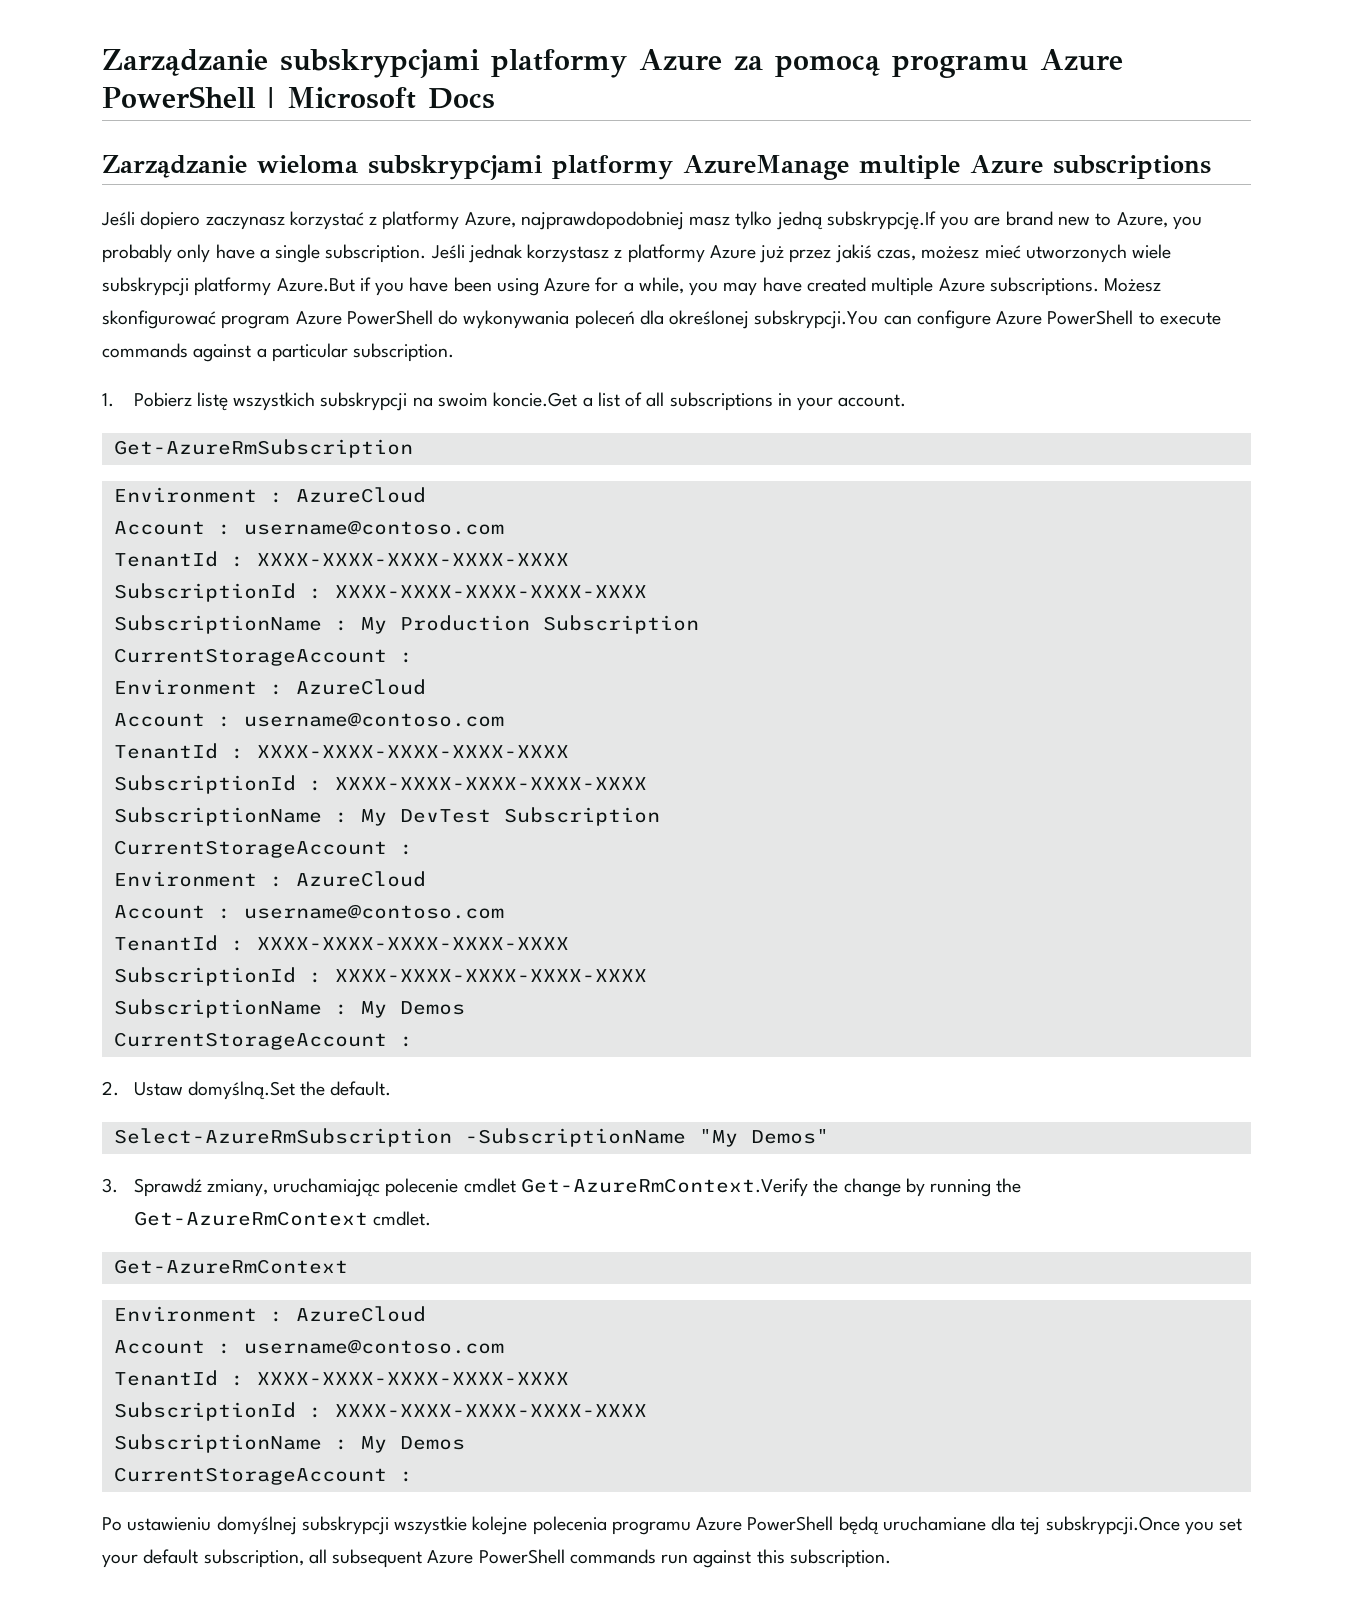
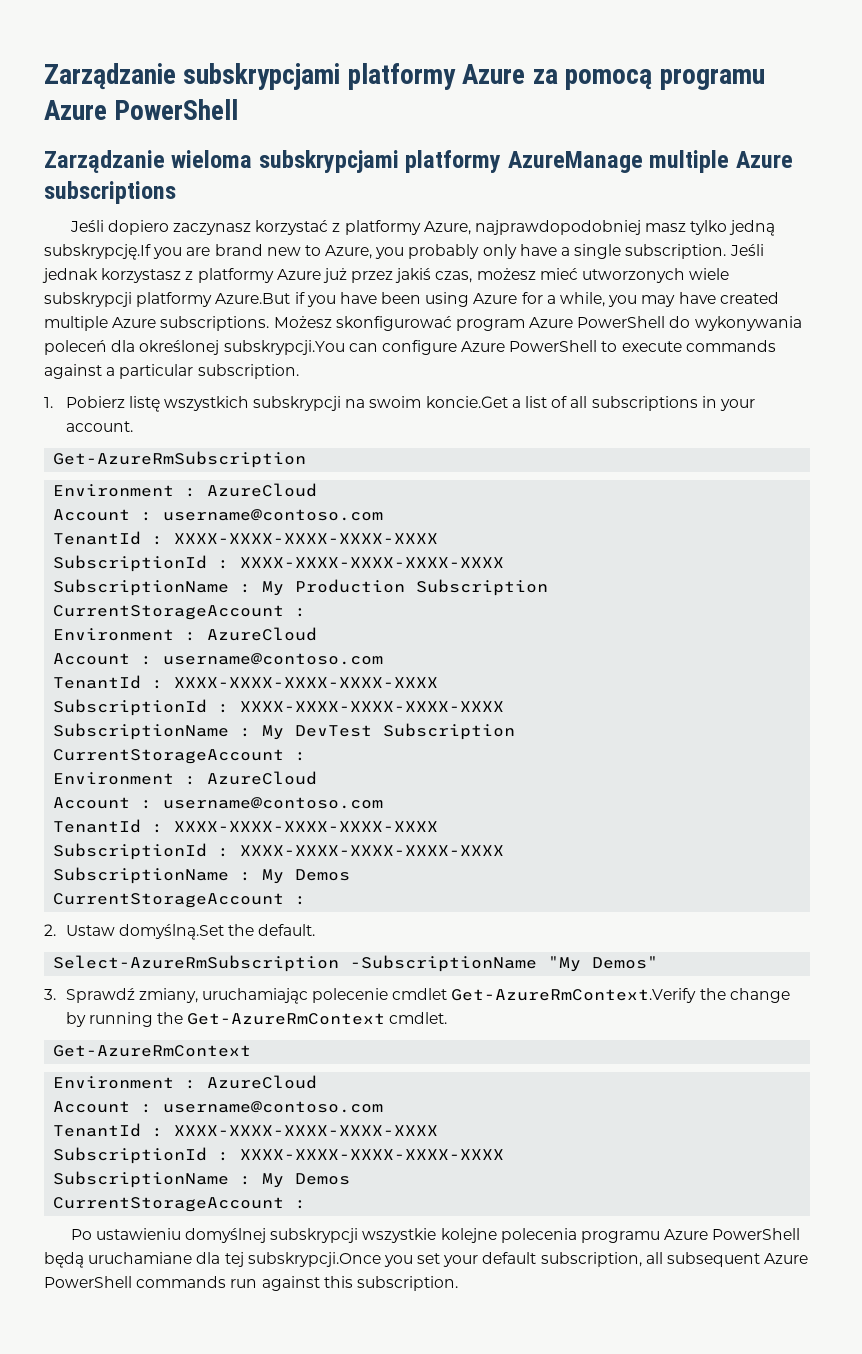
- Zarządzanie subskrypcjami platformy Azure za pomocą programu Azure PowerShell | Microsoft Docs
+ Zarządzanie subskrypcjami platformy Azure za pomocą programu Azure PowerShell

